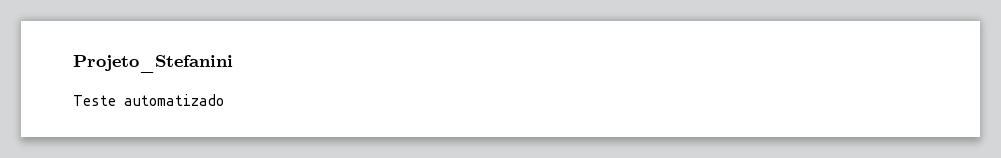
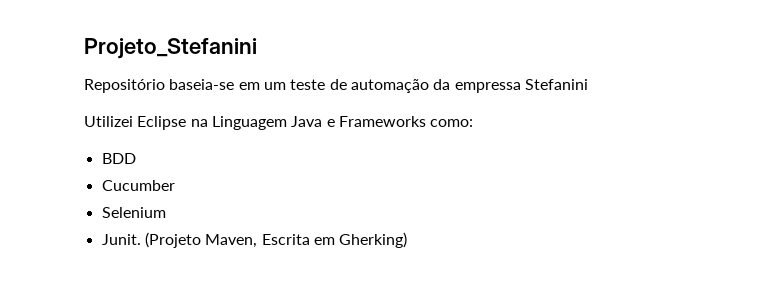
- Teste automatizado
+ Repositório baseia-se em um teste de automação da empressa Stefanini
+ Utilizei Eclipse na Linguagem Java e Frameworks como:
+ BDD
+ Cucumber
+ Selenium
+ Junit. (Projeto Maven, Escrita em Gherking)

